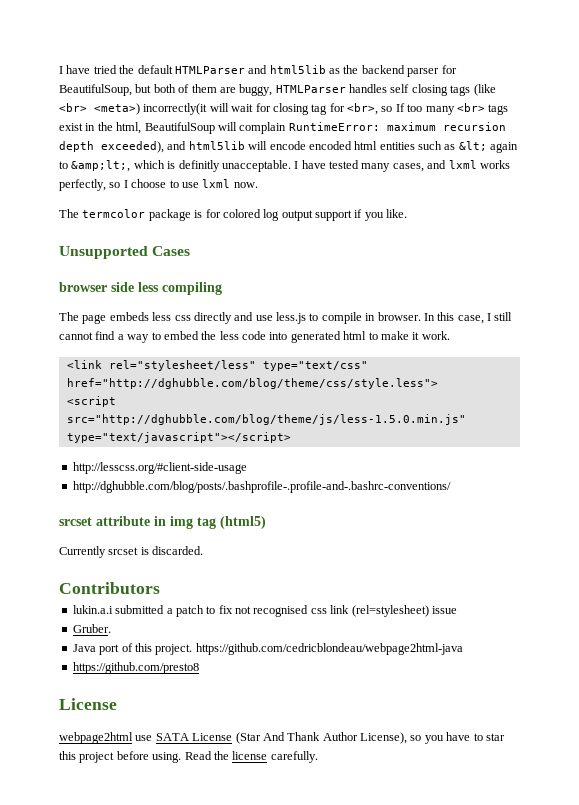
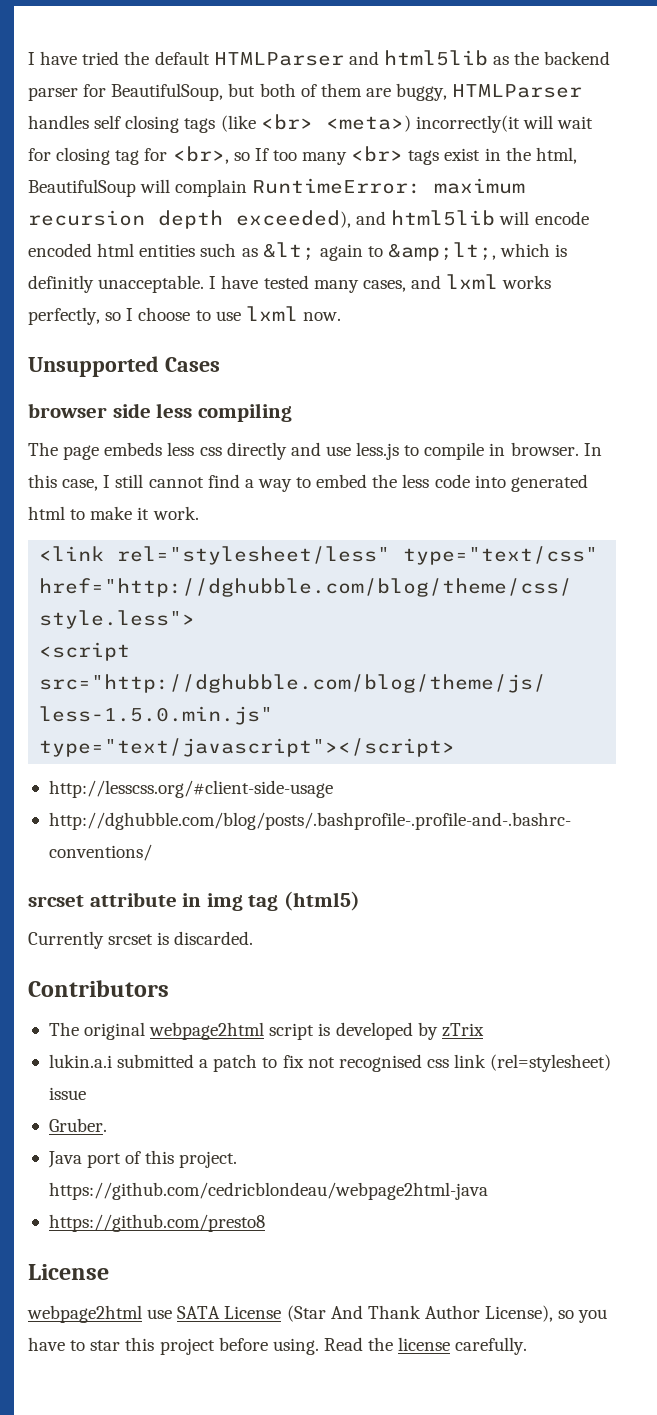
- The termcolor package is for colored log output support if you like.
+ The original webpage2html script is developed by zTrix

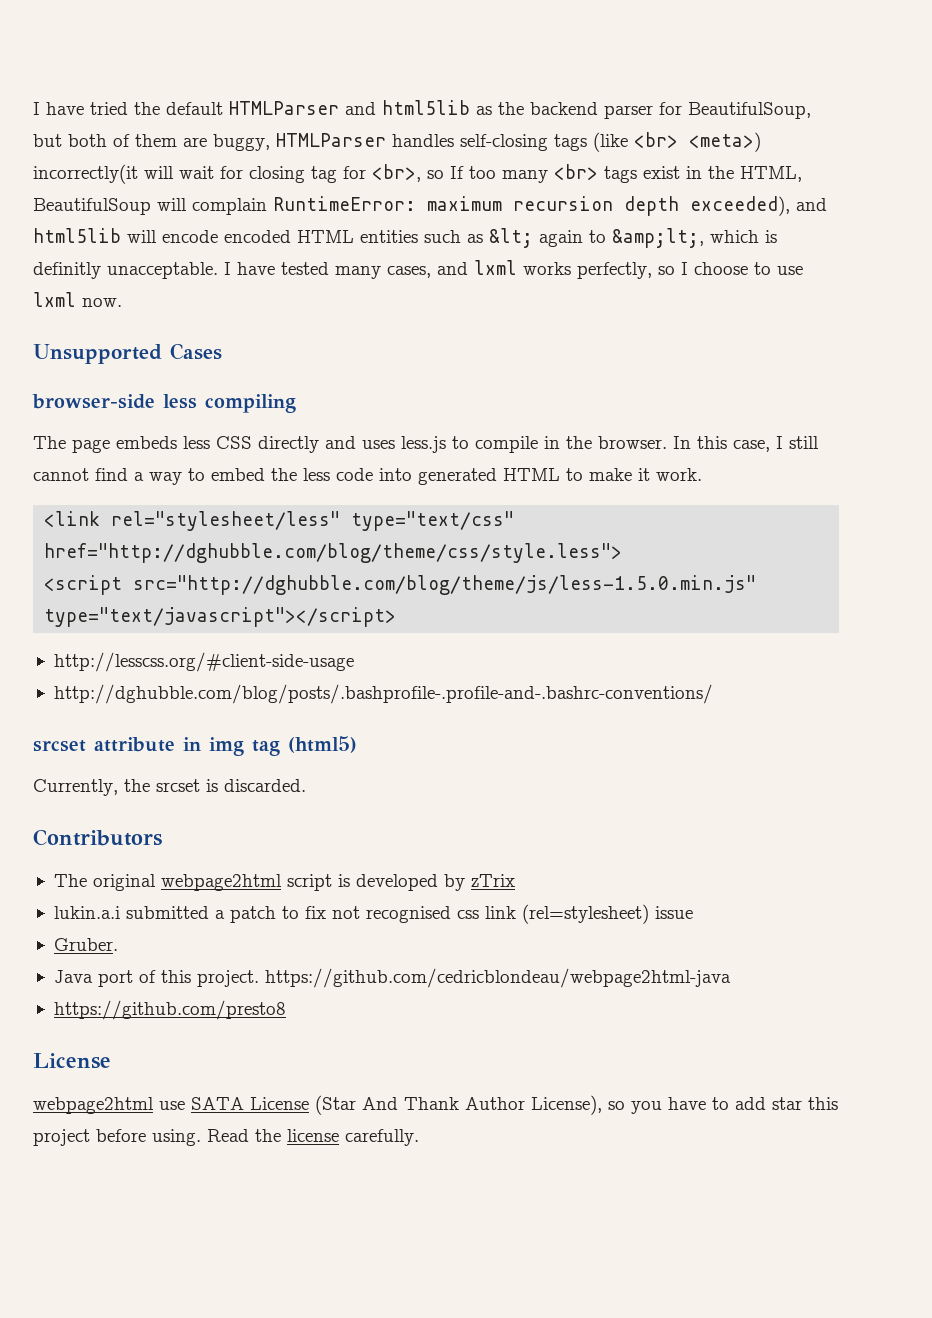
- I have tried the default HTMLParser and html5lib as the backend parser for BeautifulSoup, but both of them are buggy, HTMLParser handles self closing tags (like <br> <meta>) incorrectly(it will wait for closing tag for <br>, so If too many <br> tags exist in the html, BeautifulSoup will complain RuntimeError:
+ I have tried the default HTMLParser and html5lib as the backend parser for BeautifulSoup, but both of them are buggy, HTMLParser handles self-closing tags (like <br> <meta>) incorrectly(it will wait for closing tag for <br>, so If too many <br> tags exist in the HTML, BeautifulSoup will complain RuntimeError:
- maximum recursion depth exceeded), and html5lib will encode encoded html entities such as &lt;
+ maximum recursion depth exceeded), and html5lib will encode encoded HTML entities such as &lt;
- browser side less compiling
+ browser-side less compiling
- The page embeds less css directly and use less.js to compile in browser.
+ The page embeds less CSS directly and uses less.js to compile in the browser.
- In this case, I still cannot find a way to embed the less code into generated html to make it work.
+ In this case, I still cannot find a way to embed the less code into generated HTML to make it work.
- Currently srcset is discarded.
+ Currently, the srcset is discarded.
- webpage2html use SATA License (Star And Thank Author License), so you have to star this project before using.
+ webpage2html use SATA License (Star And Thank Author License), so you have to add star this project before using.

